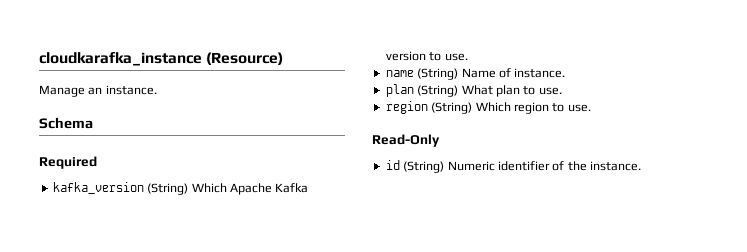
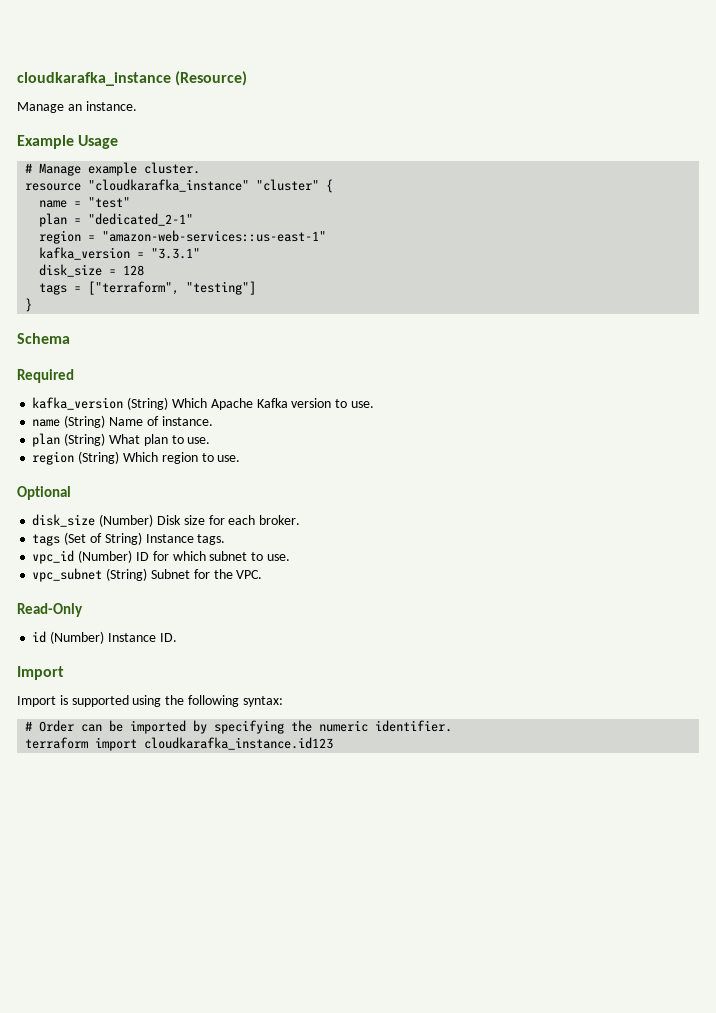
+ Example Usage
+ # Manage example cluster.
+ resource "cloudkarafka_instance" "cluster" {
+ name = "test"
+ plan = "dedicated_2-1"
+ region = "amazon-web-services::us-east-1"
+ kafka_version = "3.3.1"
+ disk_size = 128
+ tags = ["terraform", "testing"]
+ }
+ Optional
+ disk_size (Number) Disk size for each broker.
+ tags (Set of String) Instance tags.
+ vpc_id (Number) ID for which subnet to use.
+ vpc_subnet (String) Subnet for the VPC.
  Read-Only
- id (String) Numeric identifier of the instance.
+ id (Number) Instance ID.
+ Import
+ Import is supported using the following syntax:
+ # Order can be imported by specifying the numeric identifier.
+ terraform import cloudkarafka_instance.id123

